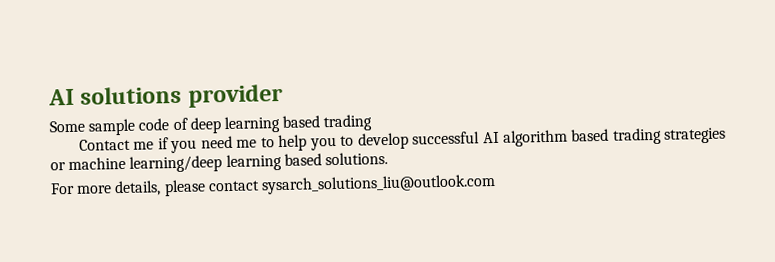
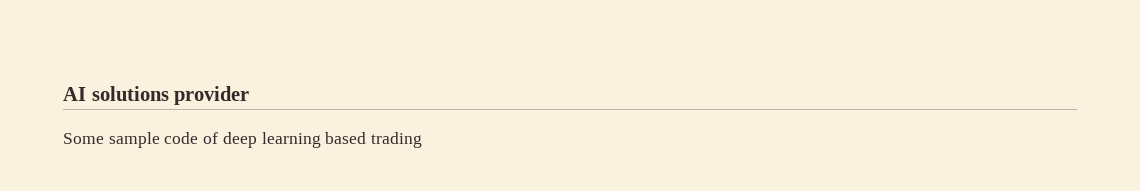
- Contact me if you need me to help you to develop successful AI algorithm based trading strategies or machine learning/deep learning based solutions.
- For more details, please contact sysarch_solutions_liu@outlook.com

